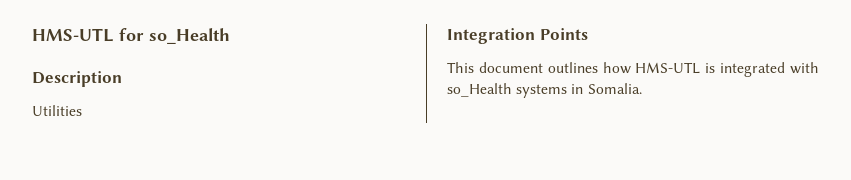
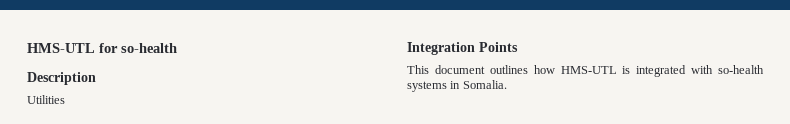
- HMS-UTL for so_Health
+ HMS-UTL for so-health
- This document outlines how HMS-UTL is integrated with so_Health systems in Somalia.
+ This document outlines how HMS-UTL is integrated with so-health systems in Somalia.

